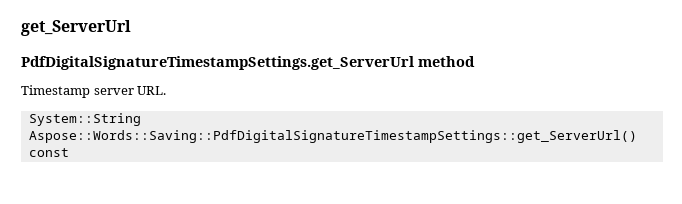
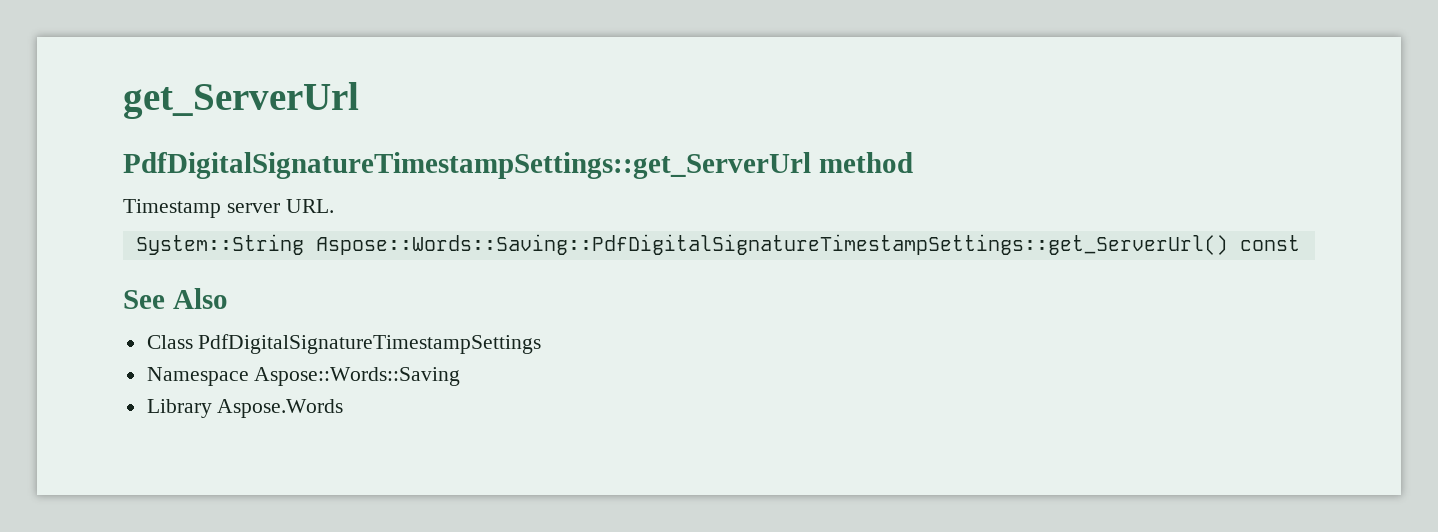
- PdfDigitalSignatureTimestampSettings.get_ServerUrl method
+ PdfDigitalSignatureTimestampSettings::get_ServerUrl method
+ See Also
+ Class PdfDigitalSignatureTimestampSettings
+ Namespace Aspose::Words::Saving
+ Library Aspose.Words

